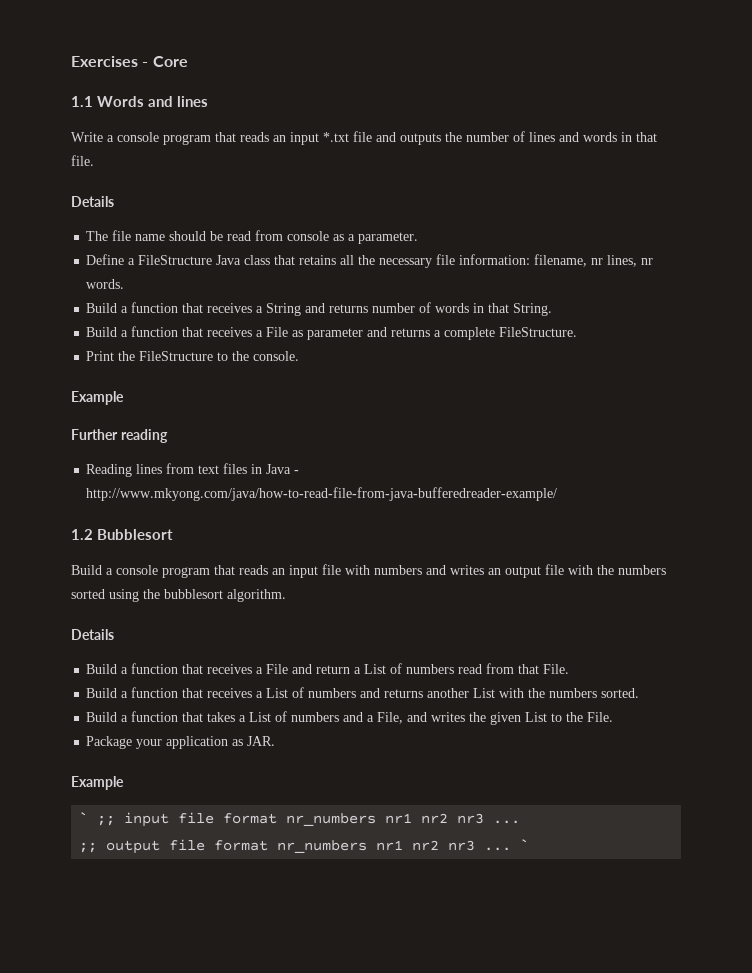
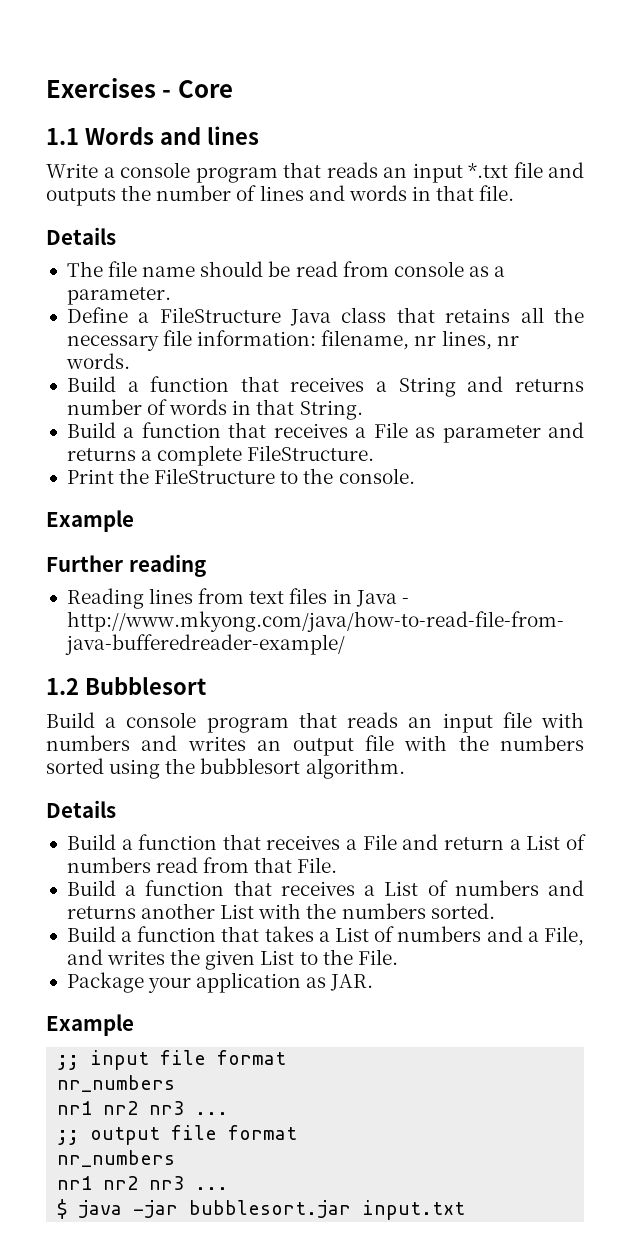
- ` ;; input file format nr_numbers nr1 nr2 nr3 ...
+ ;; input file format
+ nr_numbers
+ nr1 nr2 nr3 ...
- ;; output file format nr_numbers nr1 nr2 nr3 ... `
+ ;; output file format
+ nr_numbers
+ nr1 nr2 nr3 ...
+ $ java -jar bubblesort.jar input.txt

